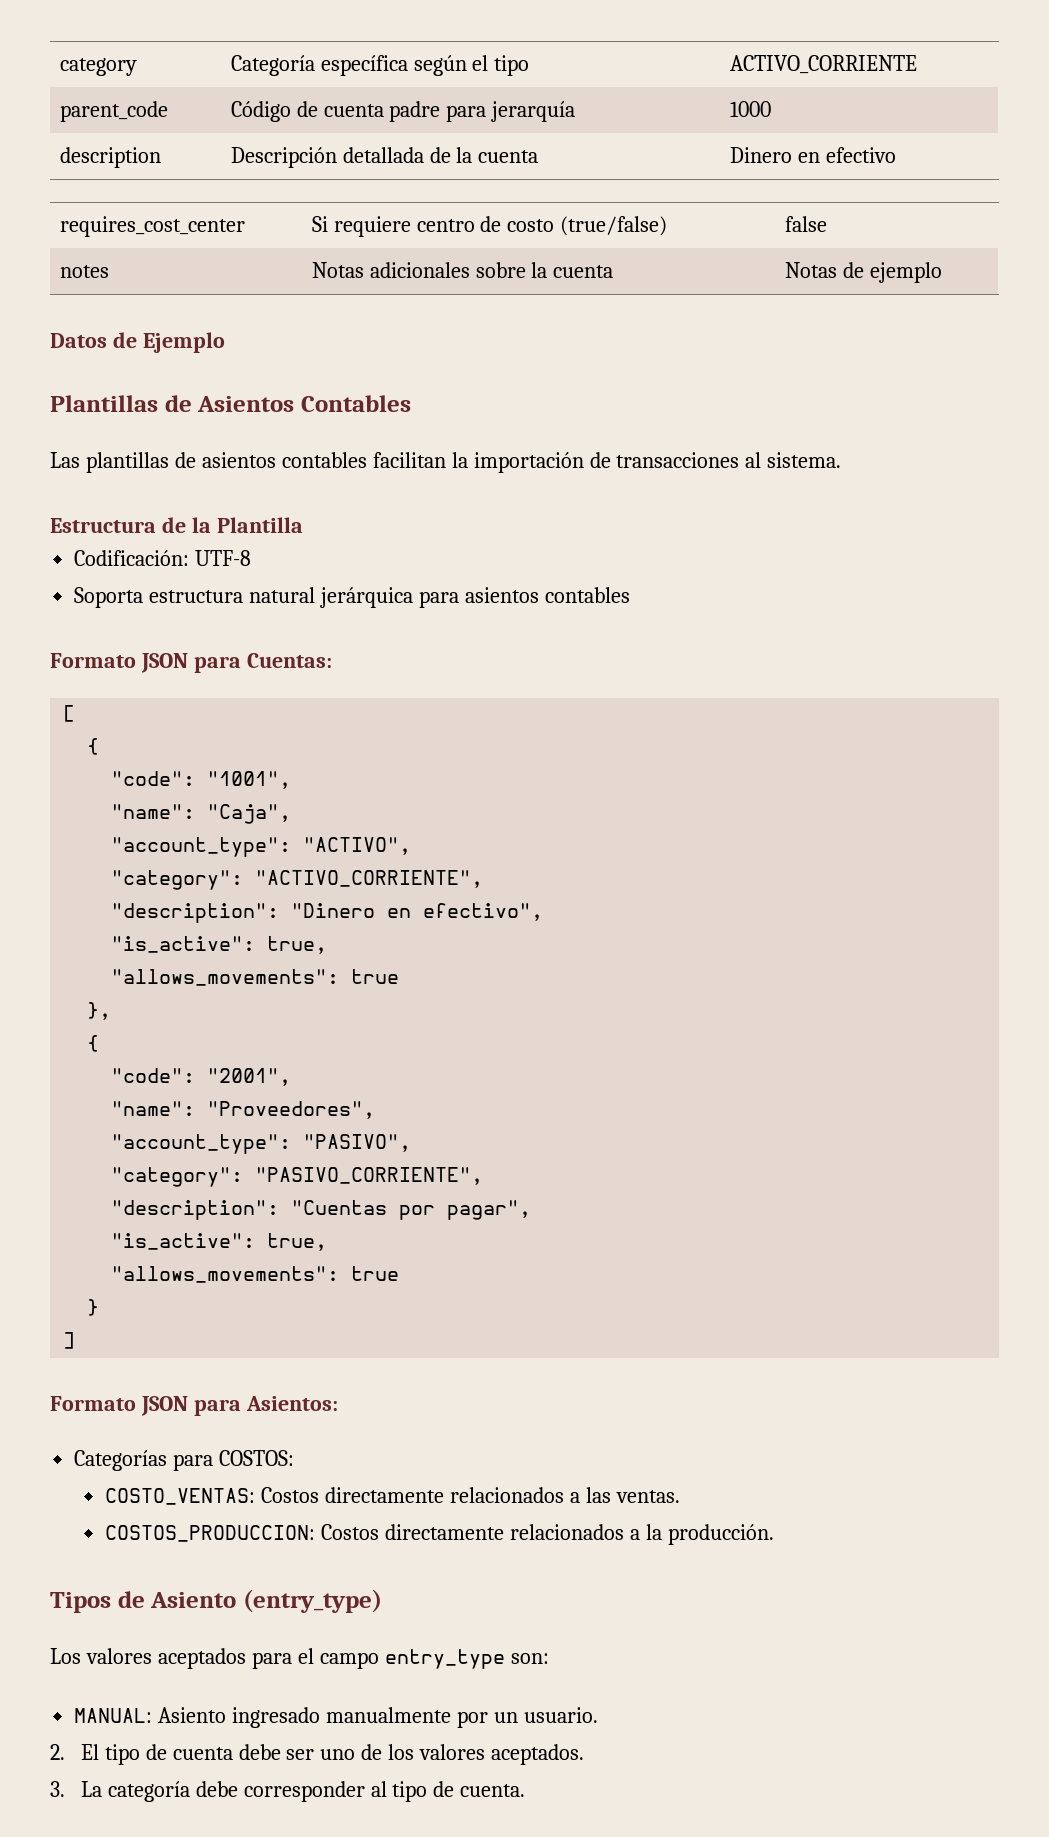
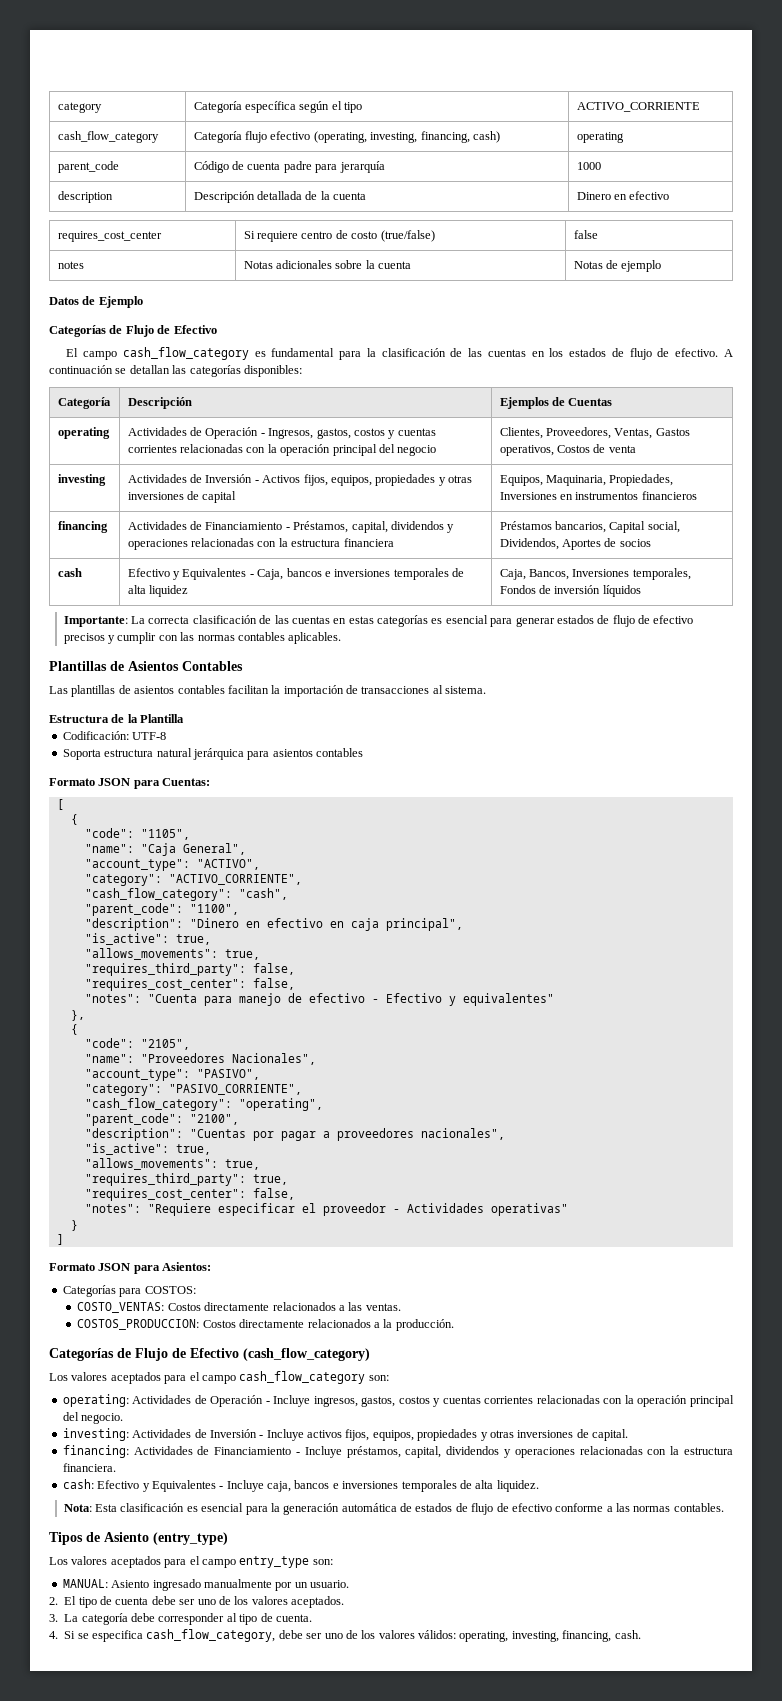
+ cash_flow_category | Categoría flujo efectivo (operating, investing, financing, cash) | operating
  Datos de Ejemplo
+ Categorías de Flujo de Efectivo
+ El campo cash_flow_category es fundamental para la clasificación de las cuentas en los estados de flujo de efectivo. A continuación se detallan las categorías disponibles:
+ Categoría | Descripción | Ejemplos de Cuentas
+ operating | Actividades de Operación - Ingresos, gastos, costos y cuentas corrientes relacionadas con la operación principal del negocio | Clientes, Proveedores, Ventas, Gastos operativos, Costos de venta
+ investing | Actividades de Inversión - Activos fijos, equipos, propiedades y otras inversiones de capital | Equipos, Maquinaria, Propiedades, Inversiones en instrumentos financieros
+ financing | Actividades de Financiamiento - Préstamos, capital, dividendos y operaciones relacionadas con la estructura financiera | Préstamos bancarios, Capital social, Dividendos, Aportes de socios
+ cash | Efectivo y Equivalentes - Caja, bancos e inversiones temporales de alta liquidez | Caja, Bancos, Inversiones temporales, Fondos de inversión líquidos
+ Importante: La correcta clasificación de las cuentas en estas categorías es esencial para generar estados de flujo de efectivo precisos y cumplir con las normas contables aplicables.
- "code": "1001",
- "name": "Caja",
+ "code": "1105",
+ "name": "Caja General",
+ "cash_flow_category": "cash",
+ "parent_code": "1100",
- "description": "Dinero en efectivo",
+ "description": "Dinero en efectivo en caja principal",
  "is_active": true,
- "allows_movements": true
+ "allows_movements": true,
+ "requires_third_party": false,
+ "requires_cost_center": false,
+ "notes": "Cuenta para manejo de efectivo - Efectivo y equivalentes"
- "code": "2001",
- "name": "Proveedores",
+ "code": "2105",
+ "name": "Proveedores Nacionales",
+ "cash_flow_category": "operating",
+ "parent_code": "2100",
- "description": "Cuentas por pagar",
+ "description": "Cuentas por pagar a proveedores nacionales",
  "is_active": true,
- "allows_movements": true
+ "allows_movements": true,
+ "requires_third_party": true,
+ "requires_cost_center": false,
+ "notes": "Requiere especificar el proveedor - Actividades operativas"
+ Categorías de Flujo de Efectivo (cash_flow_category)
+ Los valores aceptados para el campo cash_flow_category son:
+ operating: Actividades de Operación - Incluye ingresos, gastos, costos y cuentas corrientes relacionadas con la operación principal del negocio.
+ investing: Actividades de Inversión - Incluye activos fijos, equipos, propiedades y otras inversiones de capital.
+ financing: Actividades de Financiamiento - Incluye préstamos, capital, dividendos y operaciones relacionadas con la estructura financiera.
+ cash: Efectivo y Equivalentes - Incluye caja, bancos e inversiones temporales de alta liquidez.
+ Nota: Esta clasificación es esencial para la generación automática de estados de flujo de efectivo conforme a las normas contables.
+ 4. Si se especifica cash_flow_category, debe ser uno de los valores válidos: operating, investing, financing, cash.

